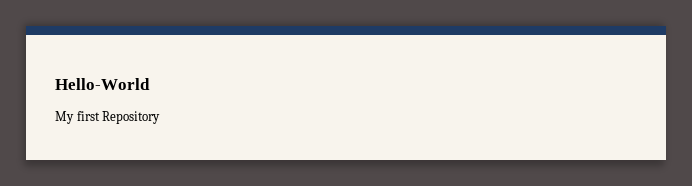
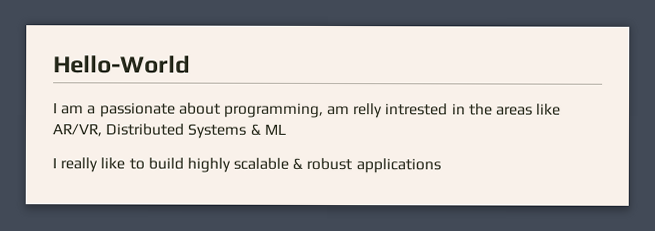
- My first Repository
+ I am a passionate about programming, am relly intrested in the areas like AR/VR, Distributed Systems & ML
+ I really like to build highly scalable & robust applications

